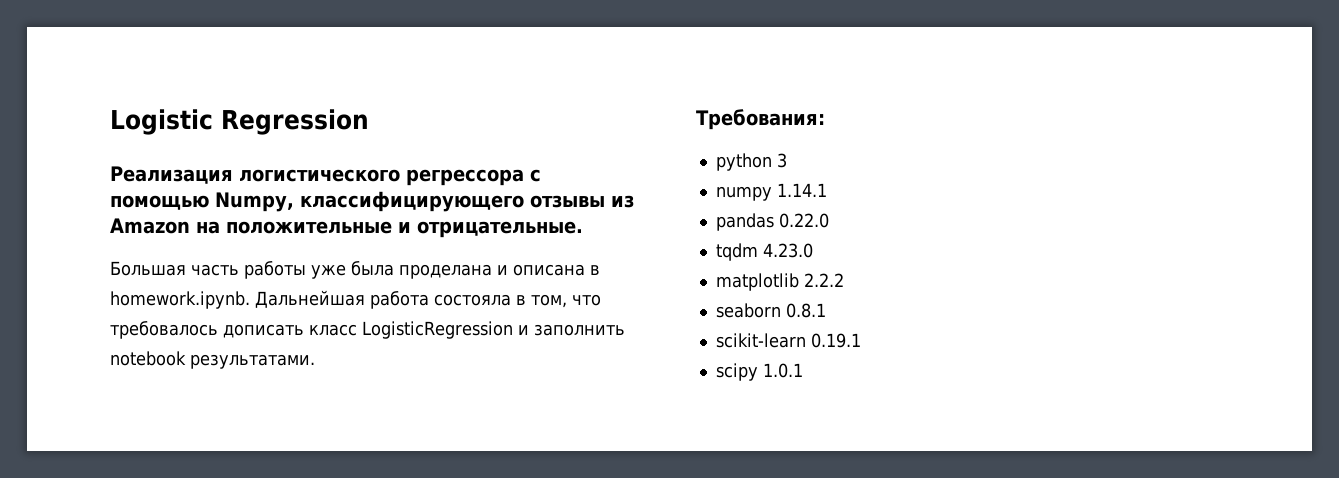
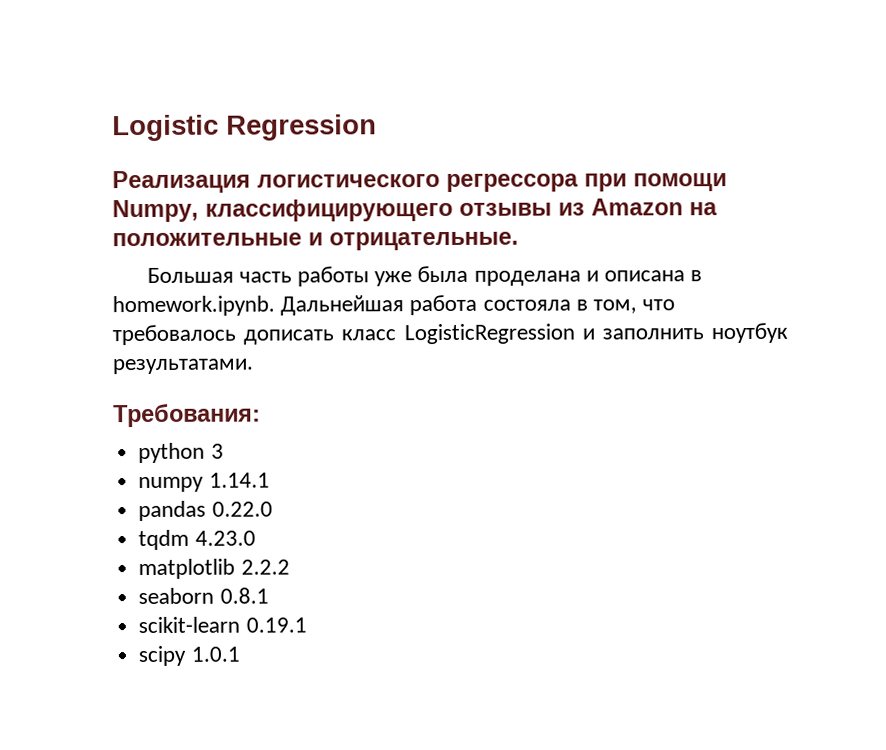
- Реализация логистического регрессора с помощью Numpy, классифицирующего отзывы из Amazon на положительные и отрицательные.
+ Реализация логистического регрессора при помощи Numpy, классифицирующего отзывы из Amazon на положительные и отрицательные.
- Большая часть работы уже была проделана и описана в homework.ipynb. Дальнейшая работа состояла в том, что требовалось дописать класс LogisticRegression и заполнить notebook результатами.
+ Большая часть работы уже была проделана и описана в homework.ipynb. Дальнейшая работа состояла в том, что требовалось дописать класс LogisticRegression и заполнить ноутбук результатами.

